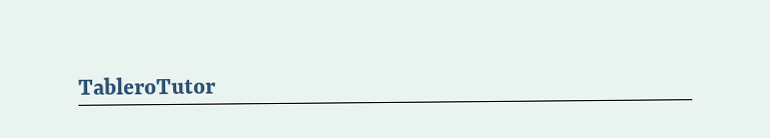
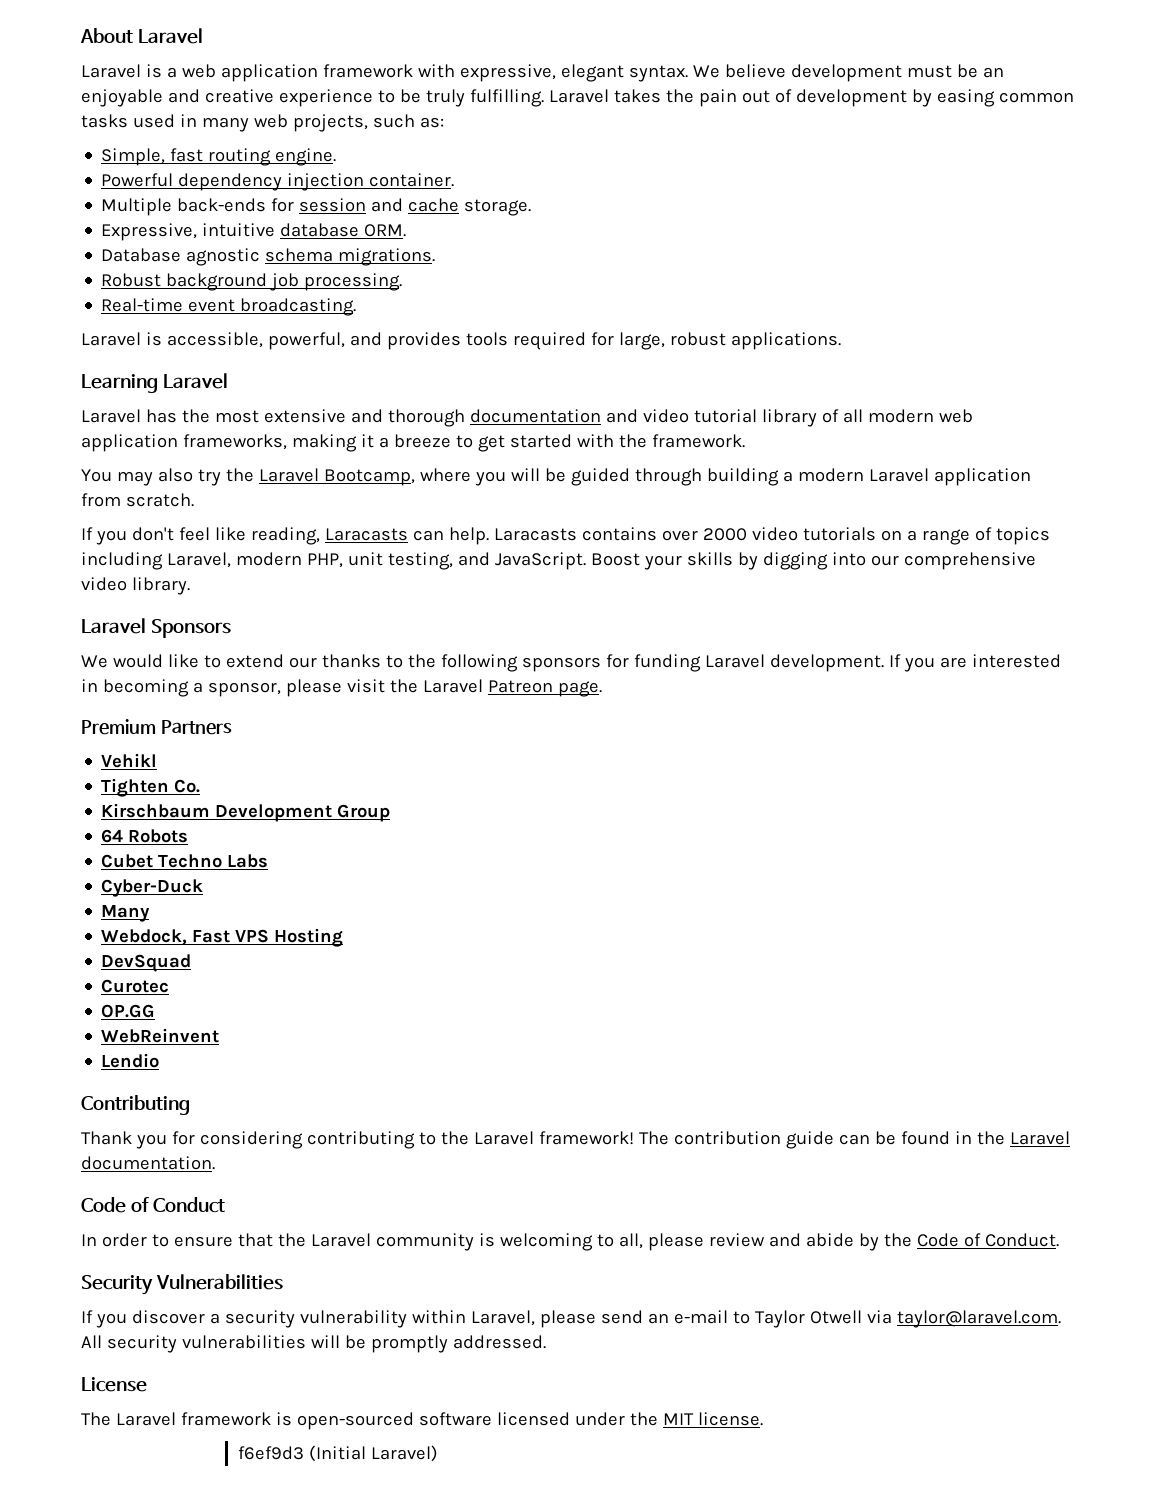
- TableroTutor
+ About Laravel
+ Laravel is a web application framework with expressive, elegant syntax. We believe development must be an enjoyable and creative experience to be truly fulfilling. Laravel takes the pain out of development by easing common tasks used in many web projects, such as:
+ Simple, fast routing engine.
+ Powerful dependency injection container.
+ Multiple back-ends for session and cache storage.
+ Expressive, intuitive database ORM.
+ Database agnostic schema migrations.
+ Robust background job processing.
+ Real-time event broadcasting.
+ Laravel is accessible, powerful, and provides tools required for large, robust applications.
+ Learning Laravel
+ Laravel has the most extensive and thorough documentation and video tutorial library of all modern web application frameworks, making it a breeze to get started with the framework.
+ You may also try the Laravel Bootcamp, where you will be guided through building a modern Laravel application from scratch.
+ If you don't feel like reading, Laracasts can help. Laracasts contains over 2000 video tutorials on a range of topics including Laravel, modern PHP, unit testing, and JavaScript. Boost your skills by digging into our comprehensive video library.
+ Laravel Sponsors
+ We would like to extend our thanks to the following sponsors for funding Laravel development. If you are interested in becoming a sponsor, please visit the Laravel Patreon page.
+ Premium Partners
+ Vehikl
+ Tighten Co.
+ Kirschbaum Development Group
+ 64 Robots
+ Cubet Techno Labs
+ Cyber-Duck
+ Many
+ Webdock, Fast VPS Hosting
+ DevSquad
+ Curotec
+ OP.GG
+ WebReinvent
+ Lendio
+ Contributing
+ Thank you for considering contributing to the Laravel framework! The contribution guide can be found in the Laravel documentation.
+ Code of Conduct
+ In order to ensure that the Laravel community is welcoming to all, please review and abide by the Code of Conduct.
+ Security Vulnerabilities
+ If you discover a security vulnerability within Laravel, please send an e-mail to Taylor Otwell via taylor@laravel.com. All security vulnerabilities will be promptly addressed.
+ License
+ The Laravel framework is open-sourced software licensed under the MIT license.
+ f6ef9d3 (Initial Laravel)

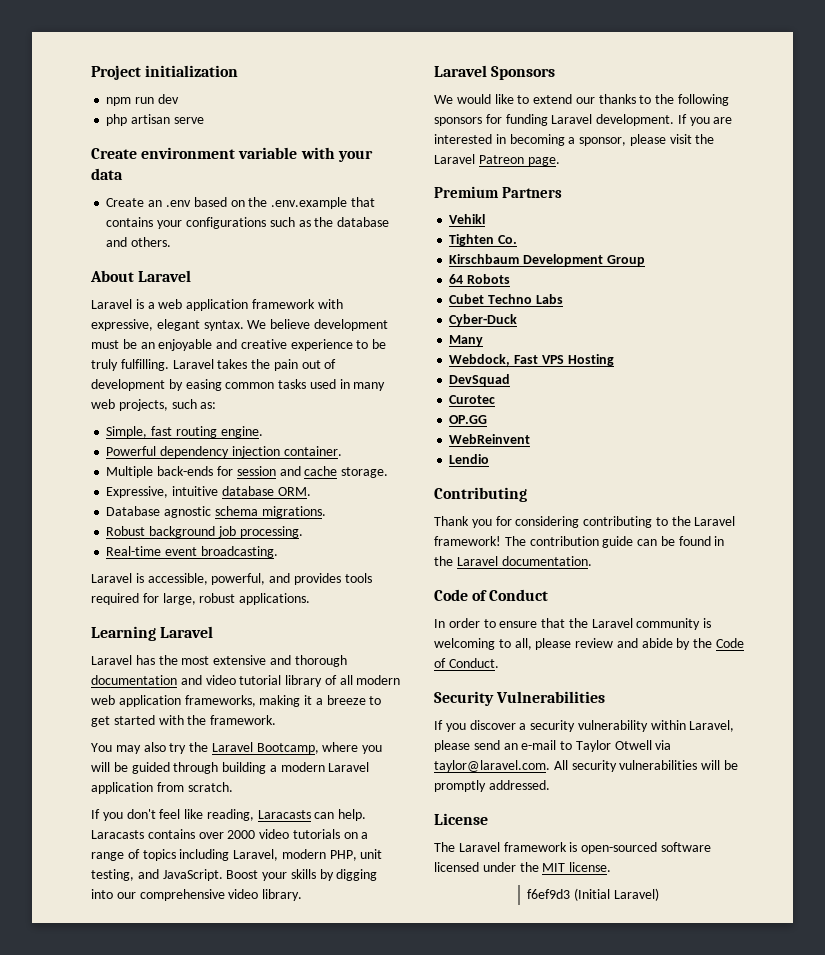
+ Project initialization
+ npm run dev
+ php artisan serve
+ Create environment variable with your data
+ Create an .env based on the .env.example that contains your configurations such as the database and others.

